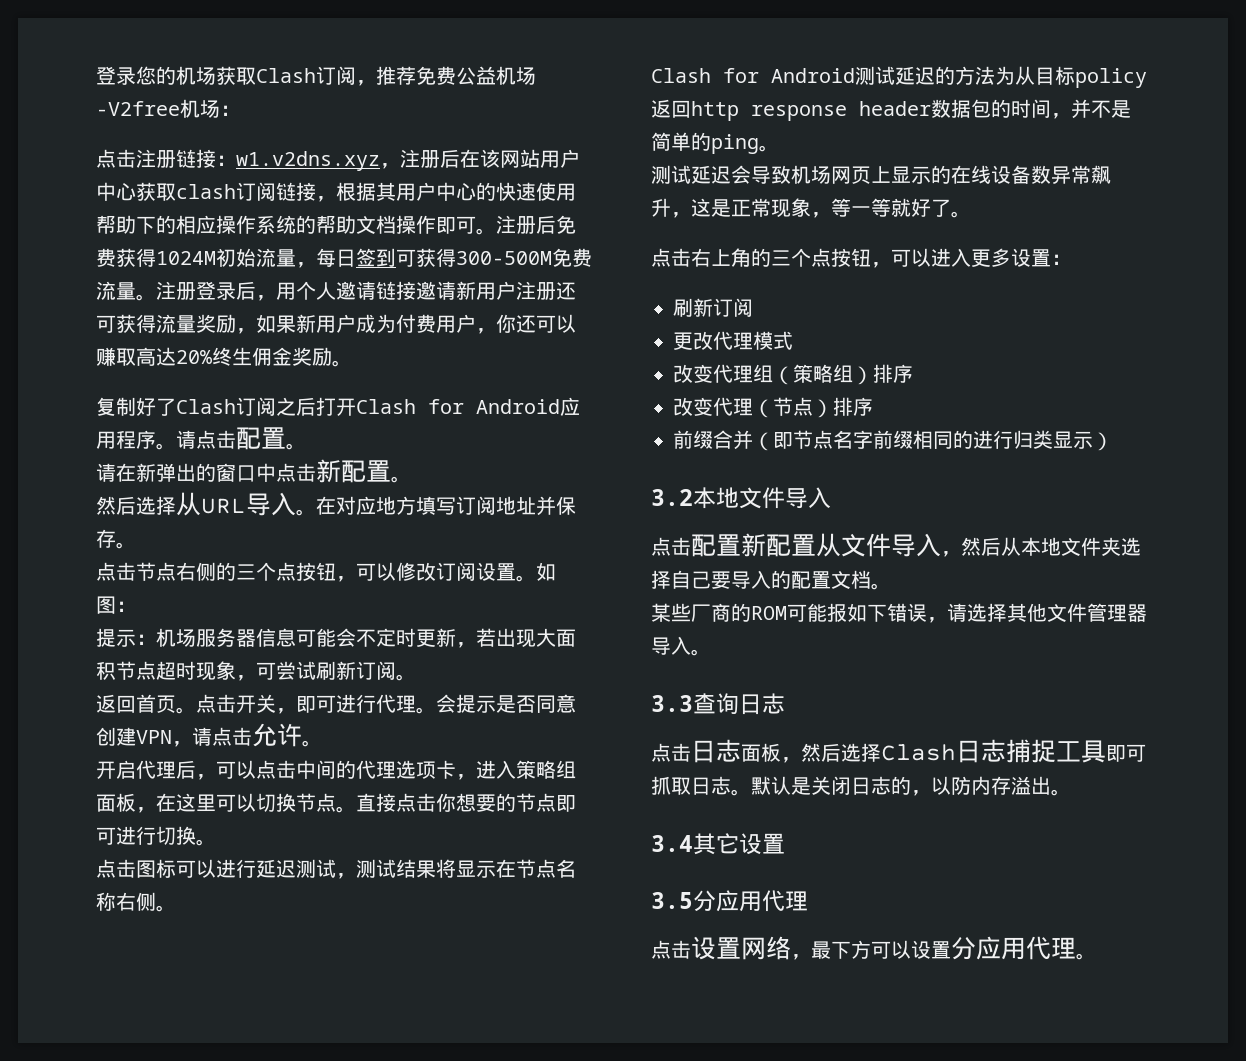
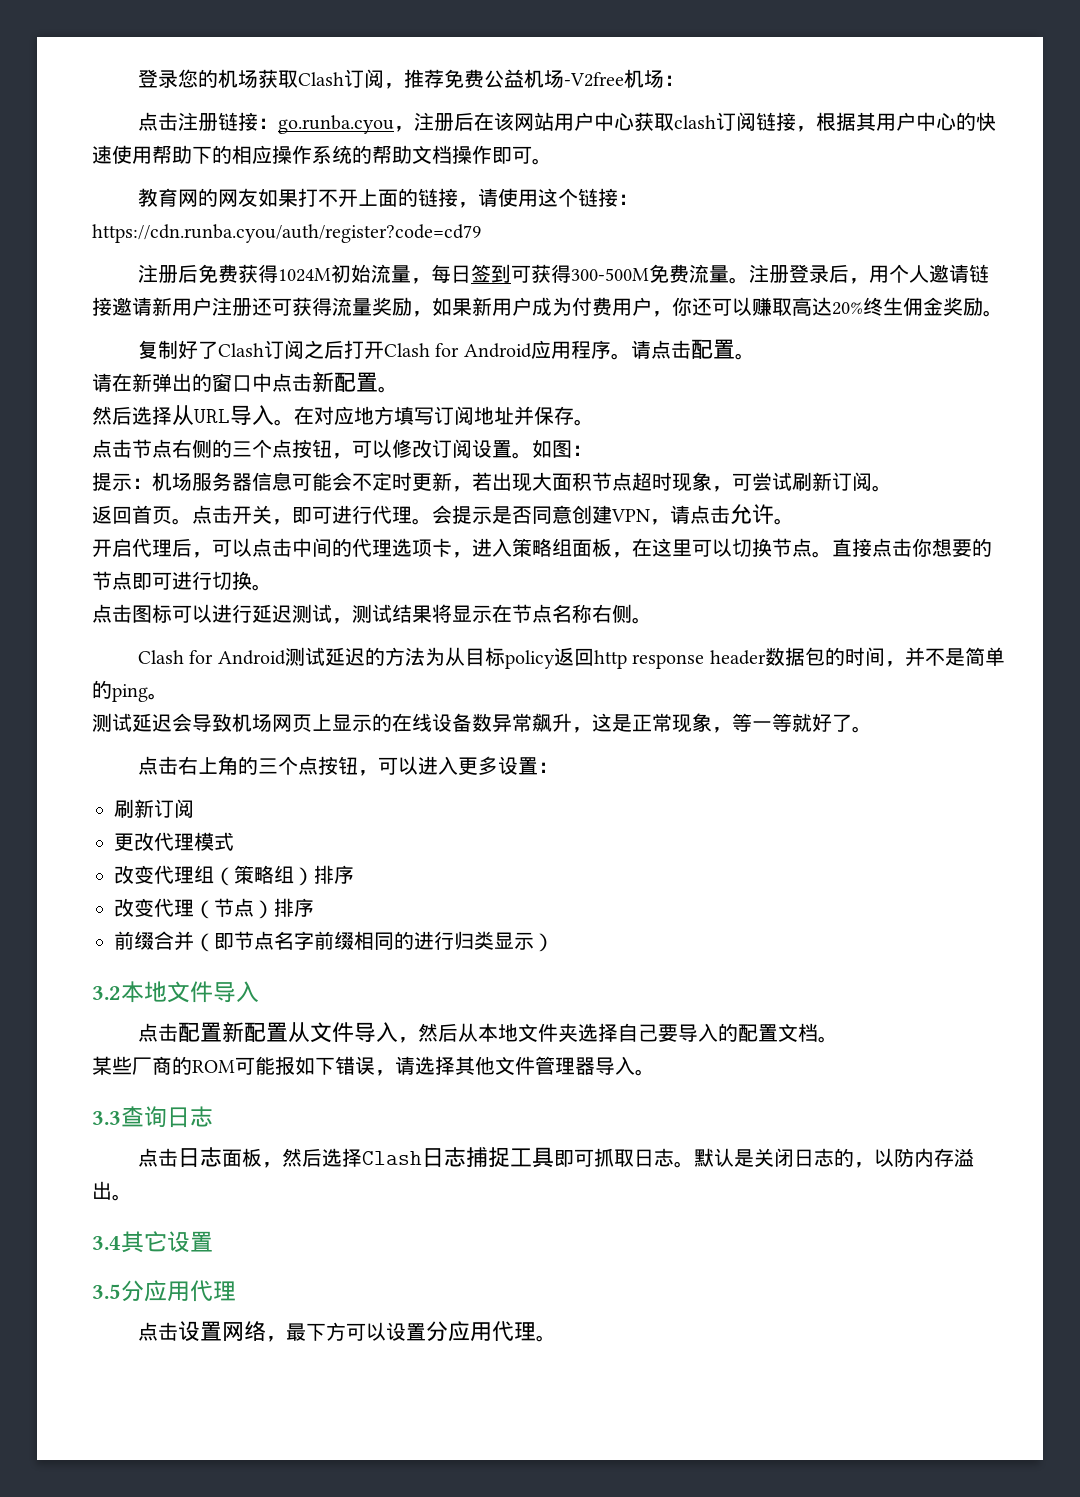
- 点击注册链接：w1.v2dns.xyz，注册后在该网站用户中心获取clash订阅链接，根据其用户中心的快速使用帮助下的相应操作系统的帮助文档操作即可。注册后免费获得1024M初始流量，每日签到可获得300-500M免费流量。
+ 点击注册链接：go.runba.cyou，注册后在该网站用户中心获取clash订阅链接，根据其用户中心的快速使用帮助下的相应操作系统的帮助文档操作即可。
+ 教育网的网友如果打不开上面的链接，请使用这个链接：https://cdn.runba.cyou/auth/register?code=cd79
+ 注册后免费获得1024M初始流量，每日签到可获得300-500M免费流量。

